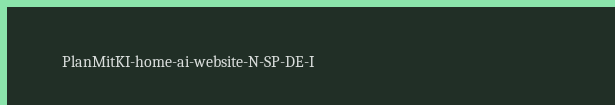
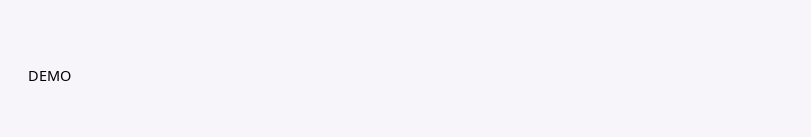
- PlanMitKI-home-ai-website-N-SP-DE-I
+ DEMO

